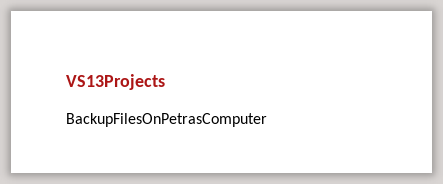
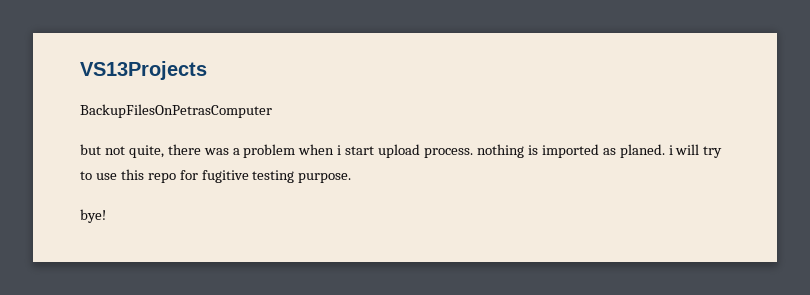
+ but not quite, there was a problem when i start upload process. nothing is imported as planed. i will try to use this repo for fugitive testing purpose.
+ bye!

